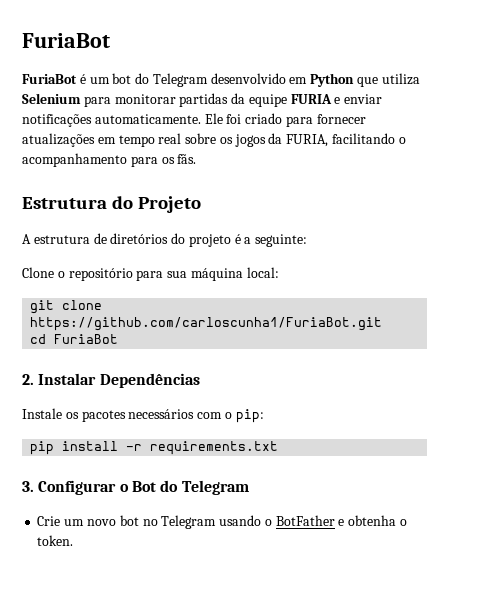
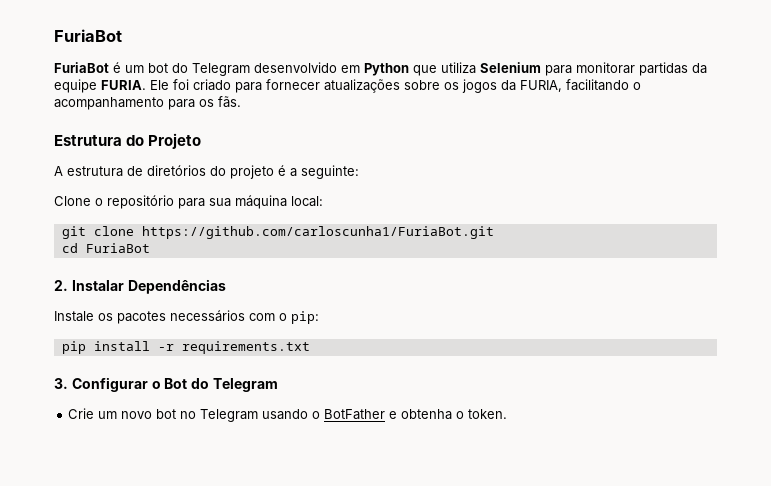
- FuriaBot é um bot do Telegram desenvolvido em Python que utiliza Selenium para monitorar partidas da equipe FURIA e enviar notificações automaticamente.
+ FuriaBot é um bot do Telegram desenvolvido em Python que utiliza Selenium para monitorar partidas da equipe FURIA.
- Ele foi criado para fornecer atualizações em tempo real sobre os jogos da FURIA, facilitando o acompanhamento para os fãs.
+ Ele foi criado para fornecer atualizações sobre os jogos da FURIA, facilitando o acompanhamento para os fãs.

